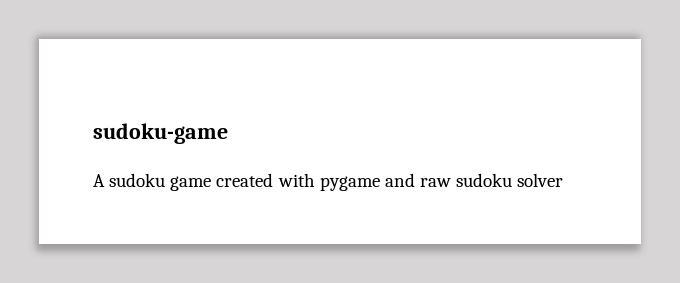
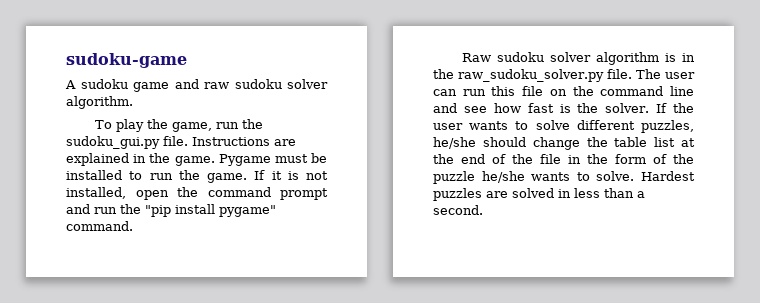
- A sudoku game created with pygame and raw sudoku solver
+ A sudoku game and raw sudoku solver algorithm.
+ To play the game, run the sudoku_gui.py file. Instructions are explained in the game. Pygame must be installed to run the game. If it is not installed, open the command prompt and run the "pip install pygame" command.
+ Raw sudoku solver algorithm is in the raw_sudoku_solver.py file. The user can run this file on the command line and see how fast is the solver. If the user wants to solve different puzzles, he/she should change the table list at the end of the file in the form of the puzzle he/she wants to solve. Hardest puzzles are solved in less than a second.

